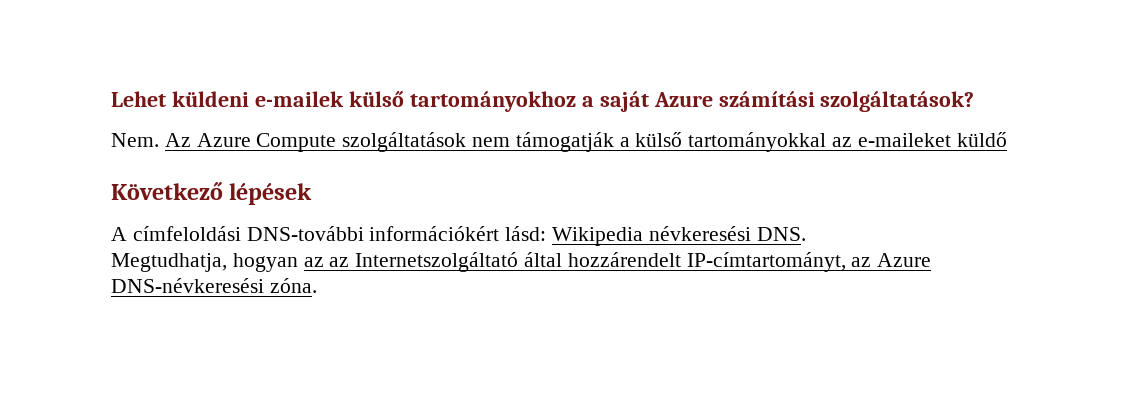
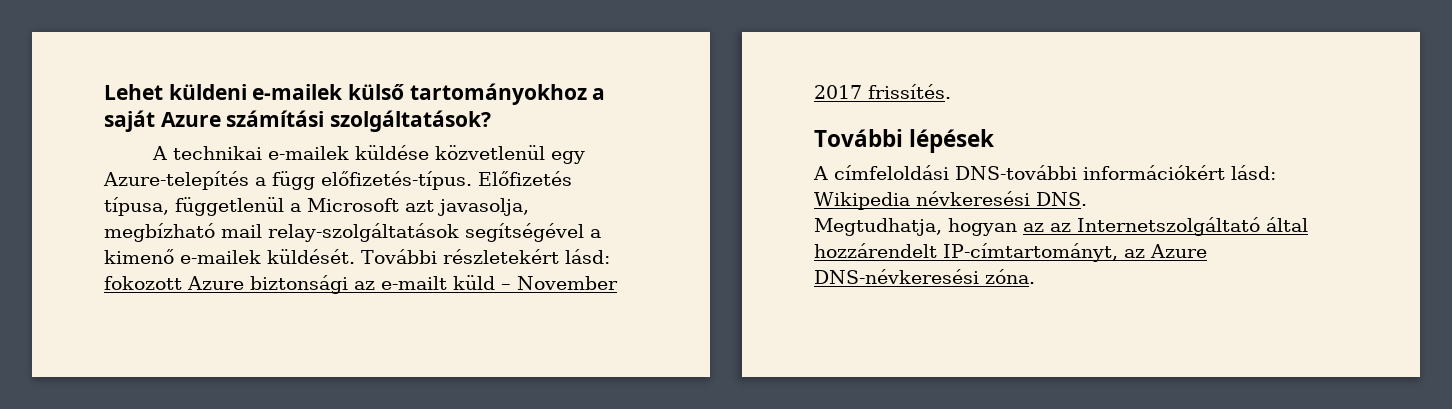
- Nem. Az Azure Compute szolgáltatások nem támogatják a külső tartományokkal az e-maileket küldő
- Következő lépések
+ A technikai e-mailek küldése közvetlenül egy Azure-telepítés a függ előfizetés-típus. Előfizetés típusa, függetlenül a Microsoft azt javasolja, megbízható mail relay-szolgáltatások segítségével a kimenő e-mailek küldését. További részletekért lásd: fokozott Azure biztonsági az e-mailt küld – November 2017 frissítés.
+ További lépések

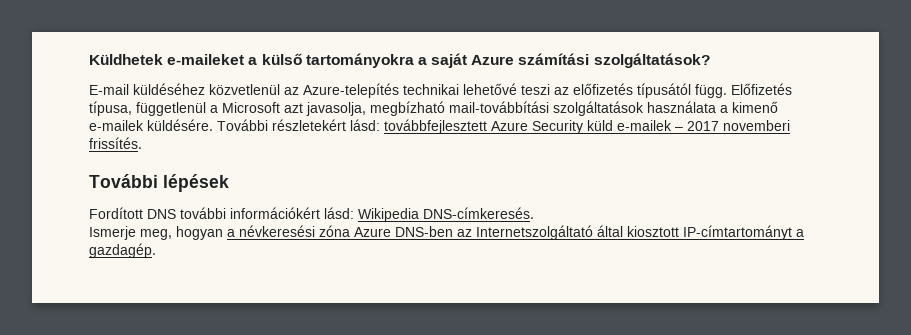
- Lehet küldeni e-mailek külső tartományokhoz a saját Azure számítási szolgáltatások?
+ Küldhetek e-maileket a külső tartományokra a saját Azure számítási szolgáltatások?
- A technikai e-mailek küldése közvetlenül egy Azure-telepítés a függ előfizetés-típus.
+ E-mail küldéséhez közvetlenül az Azure-telepítés technikai lehetővé teszi az előfizetés típusától függ.
- Előfizetés típusa, függetlenül a Microsoft azt javasolja, megbízható mail relay-szolgáltatások segítségével a kimenő e-mailek küldését.
+ Előfizetés típusa, függetlenül a Microsoft azt javasolja, megbízható mail-továbbítási szolgáltatások használata a kimenő e-mailek küldésére.
- További részletekért lásd: fokozott Azure biztonsági az e-mailt küld – November 2017 frissítés.
+ További részletekért lásd: továbbfejlesztett Azure Security küld e-mailek – 2017 novemberi frissítés.
  További lépések
- A címfeloldási DNS-további információkért lásd: Wikipedia névkeresési DNS.
- Megtudhatja, hogyan az az Internetszolgáltató által hozzárendelt IP-címtartományt, az Azure DNS-névkeresési zóna.
+ Fordított DNS további információkért lásd: Wikipedia DNS-címkeresés.
+ Ismerje meg, hogyan a névkeresési zóna Azure DNS-ben az Internetszolgáltató által kiosztott IP-címtartományt a gazdagép.

